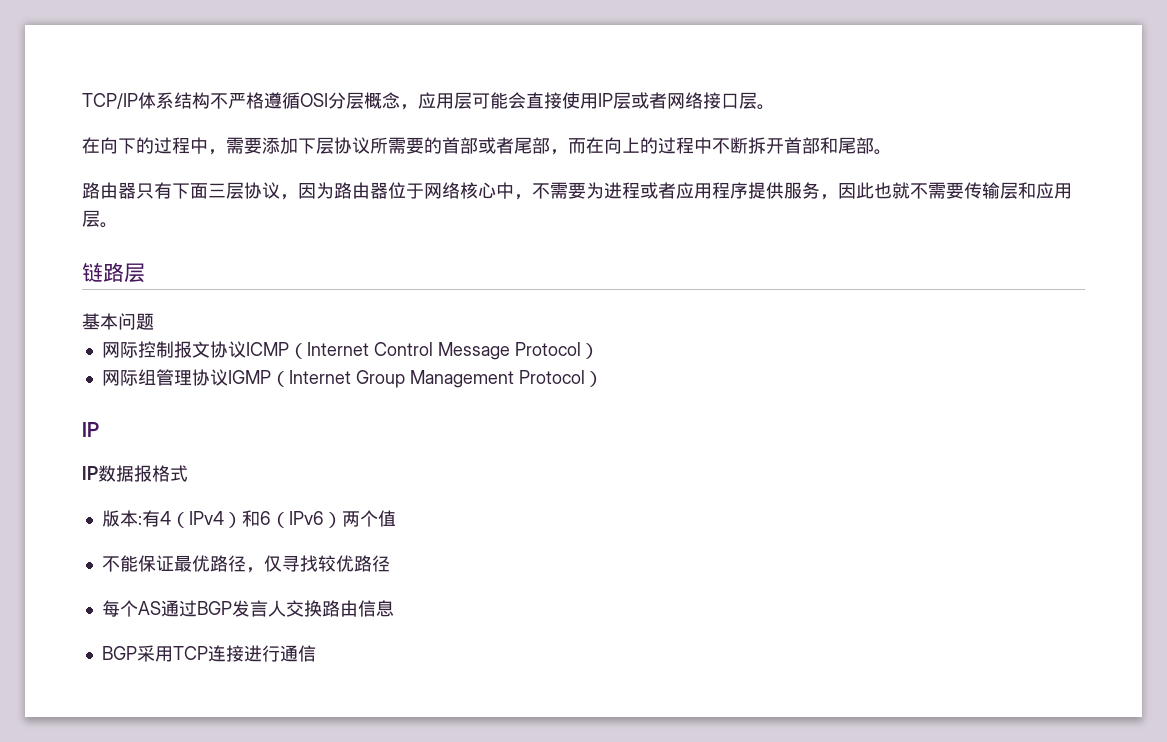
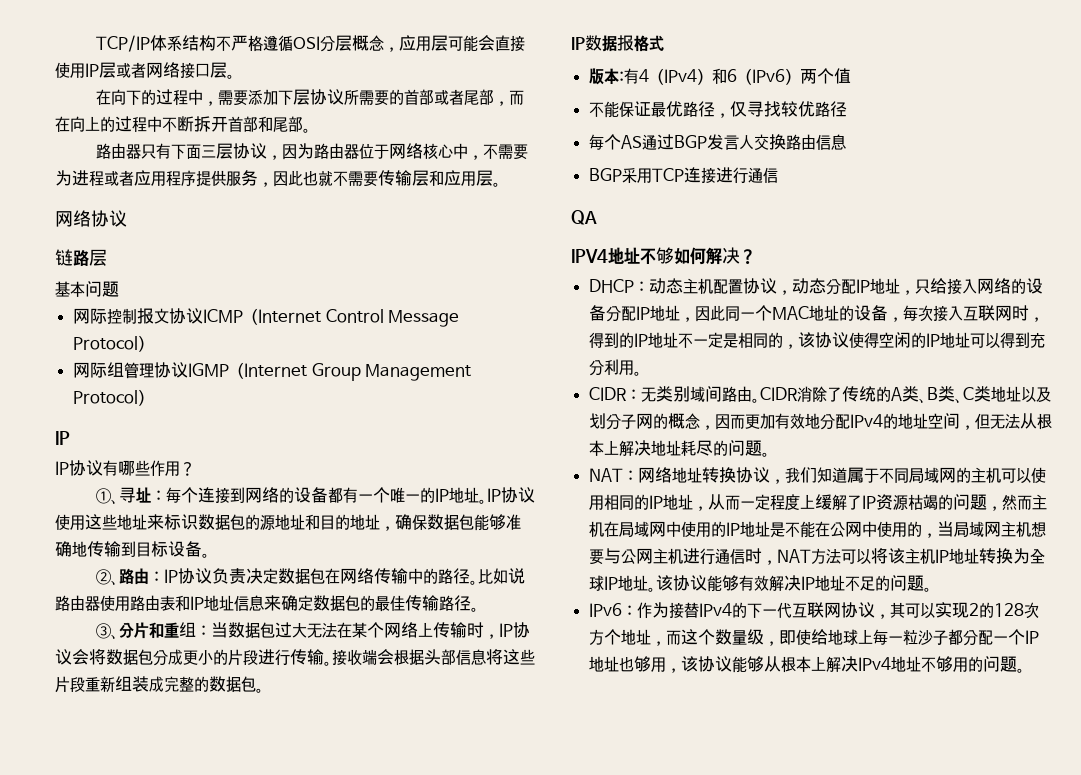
+ 网络协议
+ IP协议有哪些作用？
+ ①、寻址：每个连接到网络的设备都有一个唯一的IP地址。IP协议使用这些地址来标识数据包的源地址和目的地址，确保数据包能够准确地传输到目标设备。
+ ②、路由：IP协议负责决定数据包在网络传输中的路径。比如说路由器使用路由表和IP地址信息来确定数据包的最佳传输路径。
+ ③、分片和重组：当数据包过大无法在某个网络上传输时，IP协议会将数据包分成更小的片段进行传输。接收端会根据头部信息将这些片段重新组装成完整的数据包。
+ QA
+ IPV4地址不够如何解决？
+ DHCP：动态主机配置协议，动态分配IP地址，只给接入网络的设备分配IP地址，因此同一个MAC地址的设备，每次接入互联网时，得到的IP地址不一定是相同的，该协议使得空闲的IP地址可以得到充分利用。
+ CIDR：无类别域间路由。CIDR消除了传统的A类、B类、C类地址以及划分子网的概念，因而更加有效地分配IPv4的地址空间，但无法从根本上解决地址耗尽的问题。
+ NAT：网络地址转换协议，我们知道属于不同局域网的主机可以使用相同的IP地址，从而一定程度上缓解了IP资源枯竭的问题，然而主机在局域网中使用的IP地址是不能在公网中使用的，当局域网主机想要与公网主机进行通信时，NAT方法可以将该主机IP地址转换为全球IP地址。该协议能够有效解决IP地址不足的问题。
+ IPv6：作为接替IPv4的下一代互联网协议，其可以实现2的128次方个地址，而这个数量级，即使给地球上每一粒沙子都分配一个IP地址也够用，该协议能够从根本上解决IPv4地址不够用的问题。

